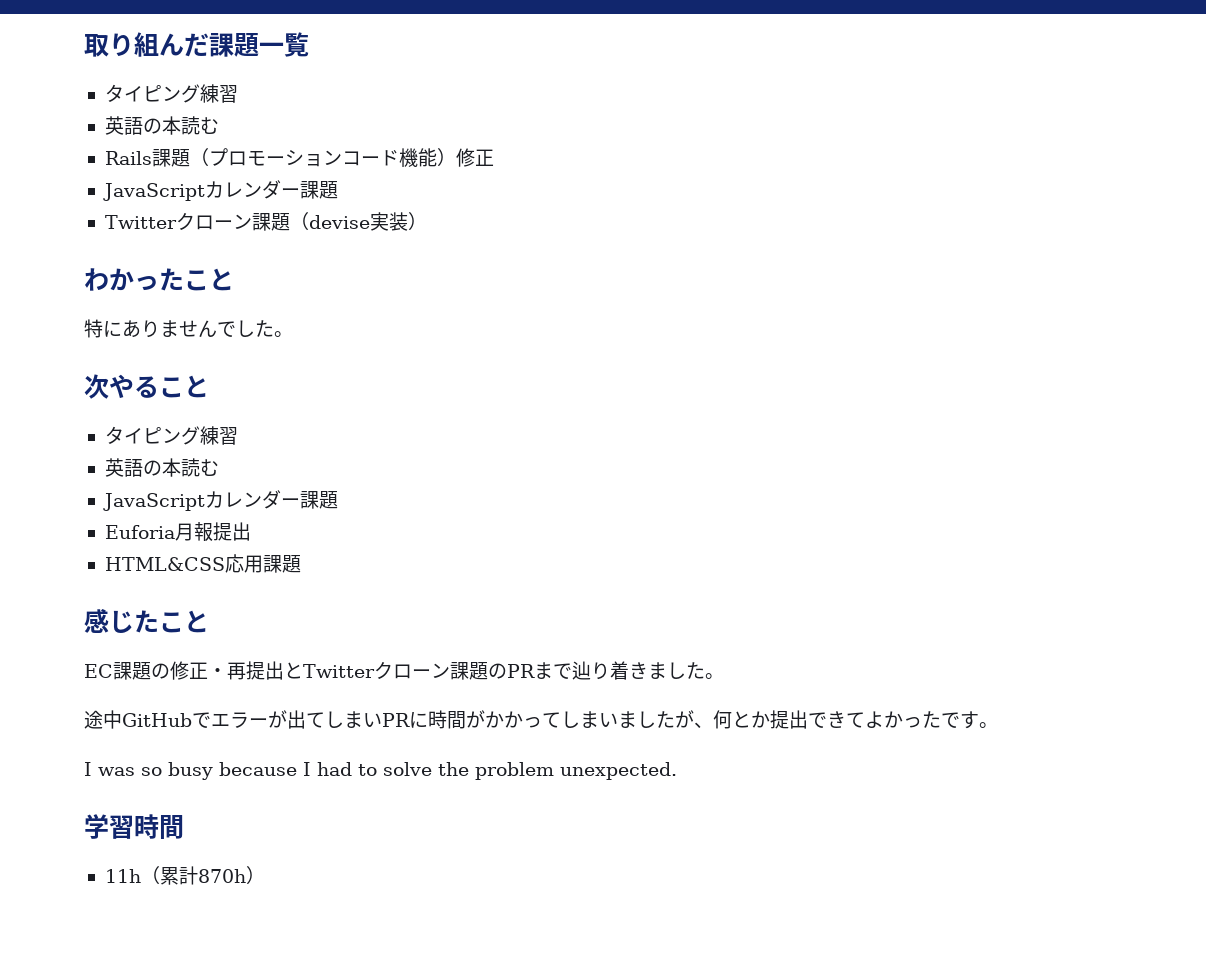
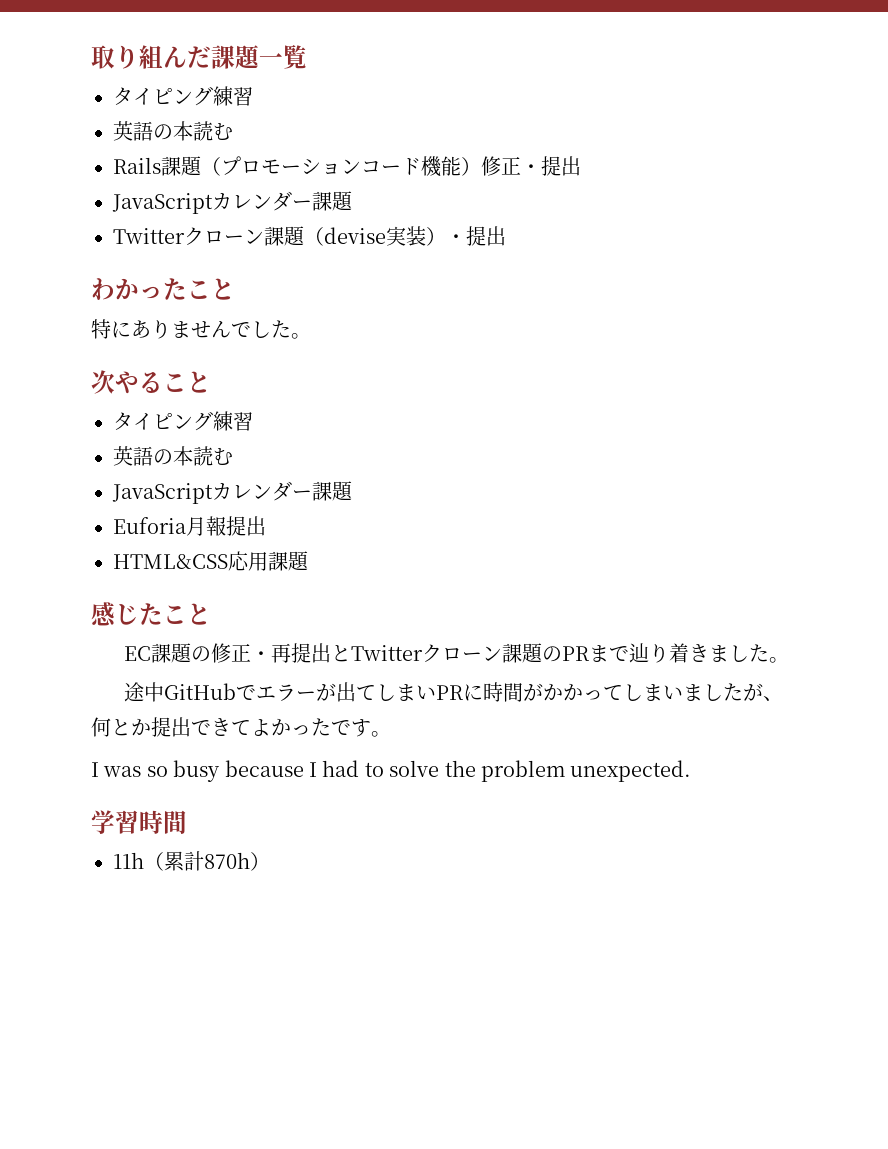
- Rails課題（プロモーションコード機能）修正
+ Rails課題（プロモーションコード機能）修正・提出
- Twitterクローン課題（devise実装）
+ Twitterクローン課題（devise実装）・提出

